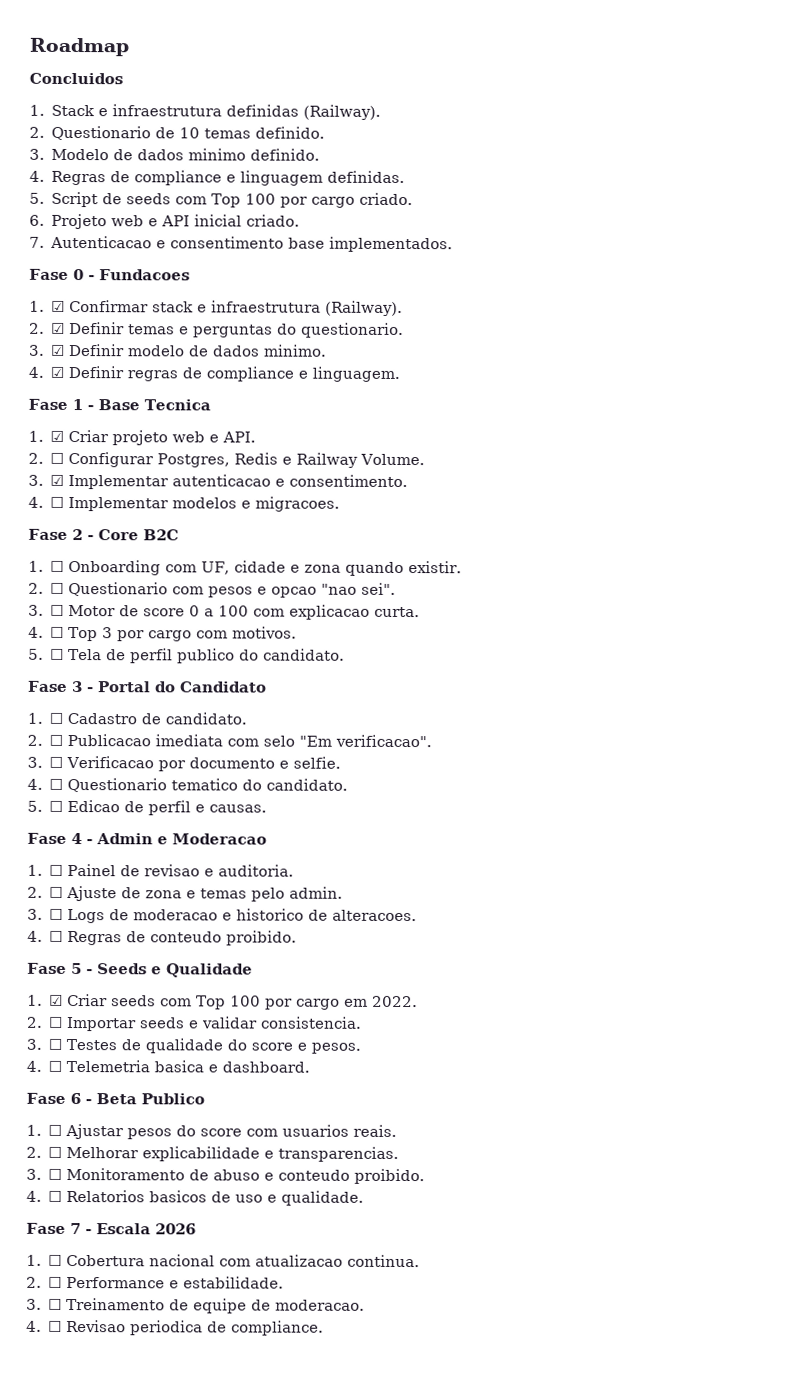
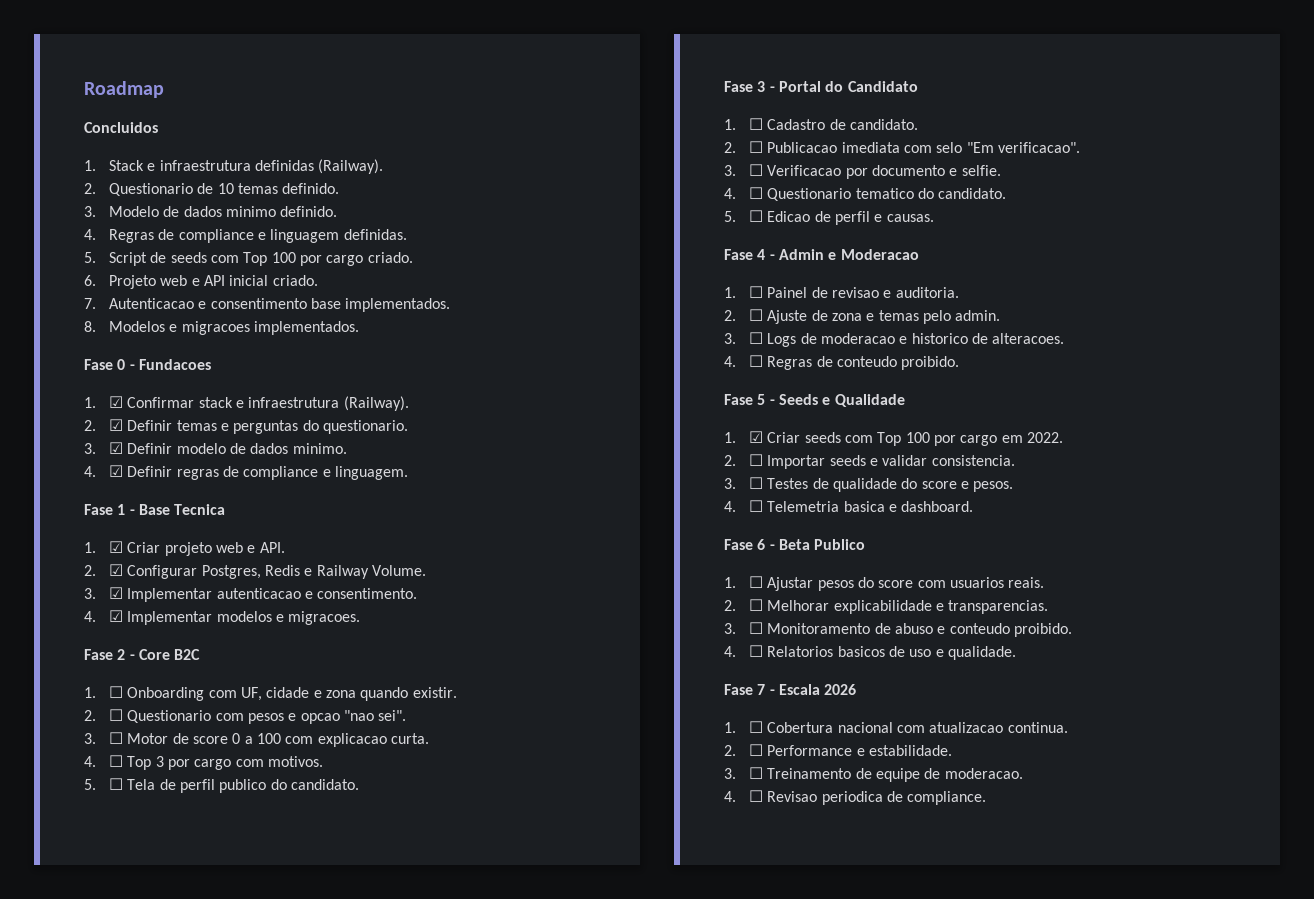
+ 8. Modelos e migracoes implementados.
- 2. ☐ Configurar Postgres, Redis e Railway Volume.
+ 2. ☑ Configurar Postgres, Redis e Railway Volume.
- 4. ☐ Implementar modelos e migracoes.
+ 4. ☑ Implementar modelos e migracoes.

